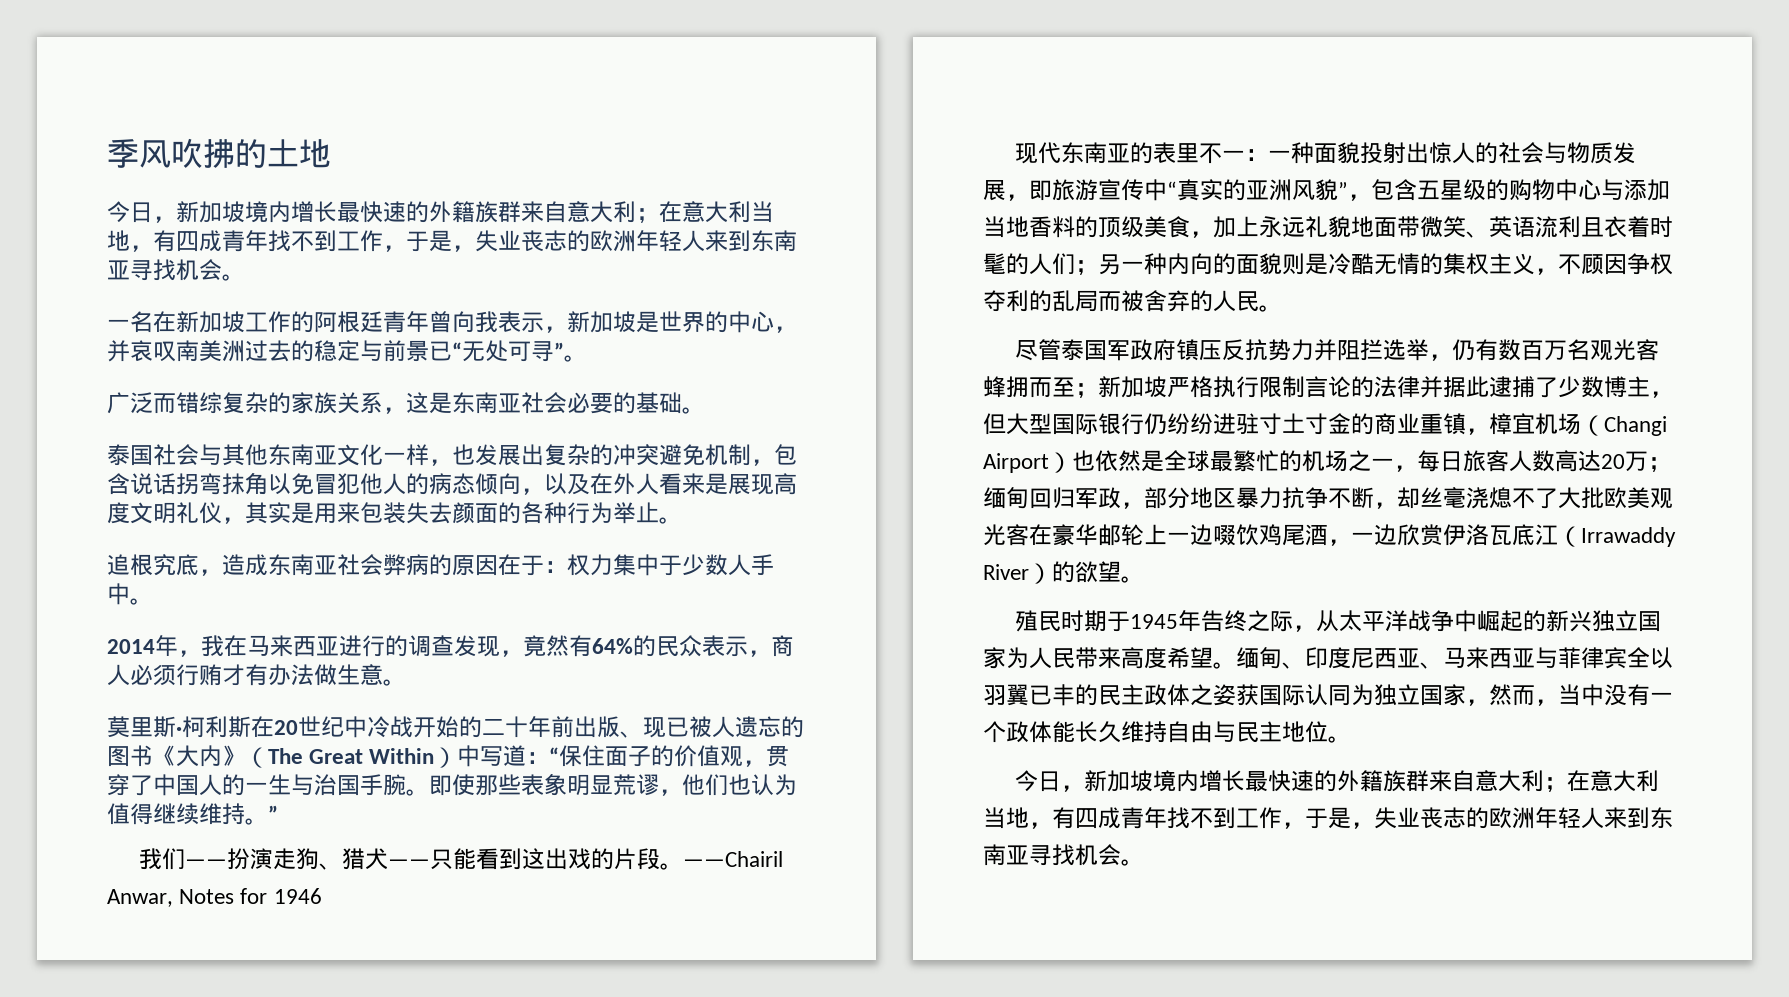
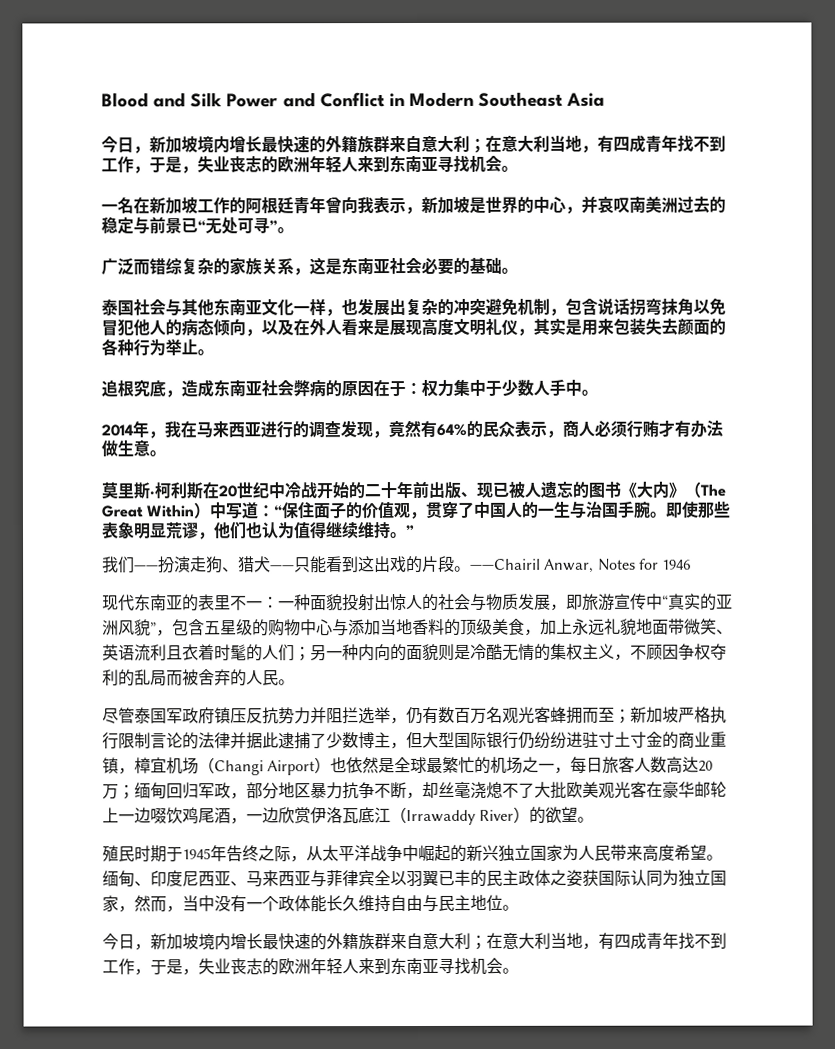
- 季风吹拂的土地
+ Blood and Silk Power and Conflict in Modern Southeast Asia

